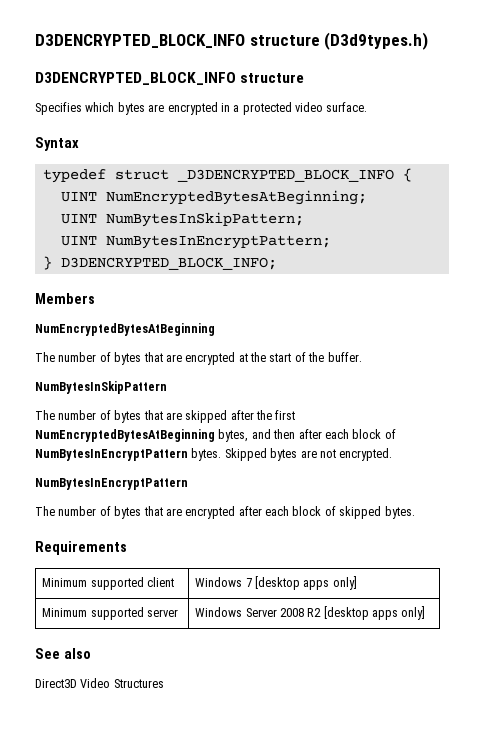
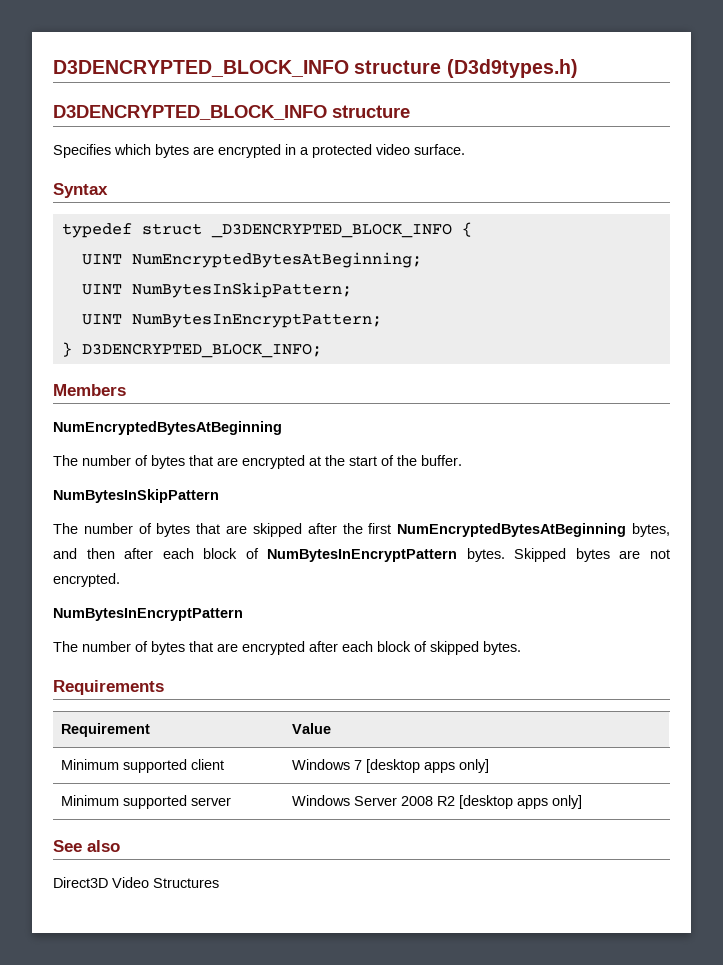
+ Requirement | Value

